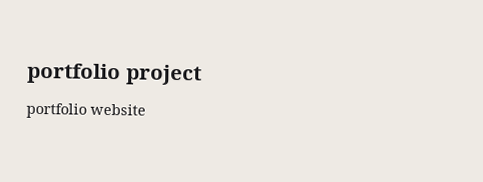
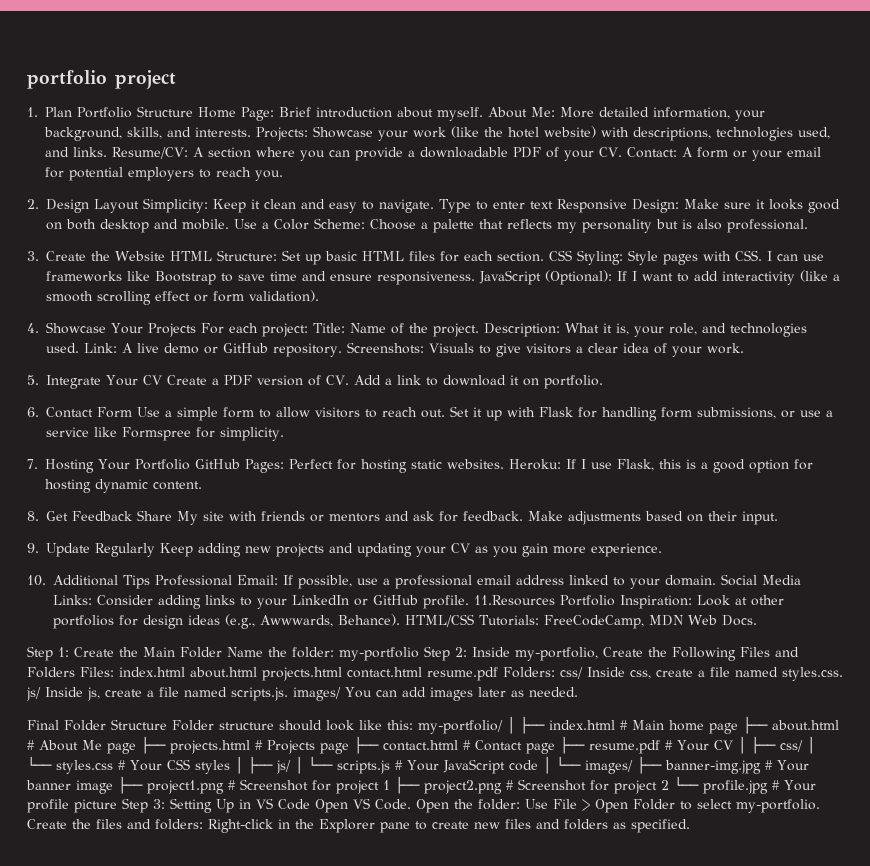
- portfolio website
+ 1. Plan Portfolio Structure Home Page: Brief introduction about myself. About Me: More detailed information, your background, skills, and interests. Projects: Showcase your work (like the hotel website) with descriptions, technologies used, and links. Resume/CV: A section where you can provide a downloadable PDF of your CV. Contact: A form or your email for potential employers to reach you.
+ 2. Design Layout Simplicity: Keep it clean and easy to navigate. Type to enter text Responsive Design: Make sure it looks good on both desktop and mobile. Use a Color Scheme: Choose a palette that reflects my personality but is also professional.
+ 3. Create the Website HTML Structure: Set up basic HTML files for each section. CSS Styling: Style pages with CSS. I can use frameworks like Bootstrap to save time and ensure responsiveness. JavaScript (Optional): If I want to add interactivity (like a smooth scrolling effect or form validation).
+ 4. Showcase Your Projects For each project: Title: Name of the project. Description: What it is, your role, and technologies used. Link: A live demo or GitHub repository. Screenshots: Visuals to give visitors a clear idea of your work.
+ 5. Integrate Your CV Create a PDF version of CV. Add a link to download it on portfolio.
+ 6. Contact Form Use a simple form to allow visitors to reach out. Set it up with Flask for handling form submissions, or use a service like Formspree for simplicity.
+ 7. Hosting Your Portfolio GitHub Pages: Perfect for hosting static websites. Heroku: If I use Flask, this is a good option for hosting dynamic content.
+ 8. Get Feedback Share My site with friends or mentors and ask for feedback. Make adjustments based on their input.
+ 9. Update Regularly Keep adding new projects and updating your CV as you gain more experience.
+ 10. Additional Tips Professional Email: If possible, use a professional email address linked to your domain. Social Media Links: Consider adding links to your LinkedIn or GitHub profile. 11.Resources Portfolio Inspiration: Look at other portfolios for design ideas (e.g., Awwwards, Behance). HTML/CSS Tutorials: FreeCodeCamp, MDN Web Docs.
+ Step 1: Create the Main Folder Name the folder: my-portfolio Step 2: Inside my-portfolio, Create the Following Files and Folders Files: index.html about.html projects.html contact.html resume.pdf Folders: css/ Inside css, create a file named styles.css. js/ Inside js, create a file named scripts.js. images/ You can add images later as needed.
+ Final Folder Structure Folder structure should look like this: my-portfolio/ │ ├── index.html # Main home page ├── about.html # About Me page ├── projects.html # Projects page ├── contact.html # Contact page ├── resume.pdf # Your CV │ ├── css/ │ └── styles.css # Your CSS styles │ ├── js/ │ └── scripts.js # Your JavaScript code │ └── images/ ├── banner-img.jpg # Your banner image ├── project1.png # Screenshot for project 1 ├── project2.png # Screenshot for project 2 └── profile.jpg # Your profile picture Step 3: Setting Up in VS Code Open VS Code. Open the folder: Use File > Open Folder to select my-portfolio. Create the files and folders: Right-click in the Explorer pane to create new files and folders as specified.

